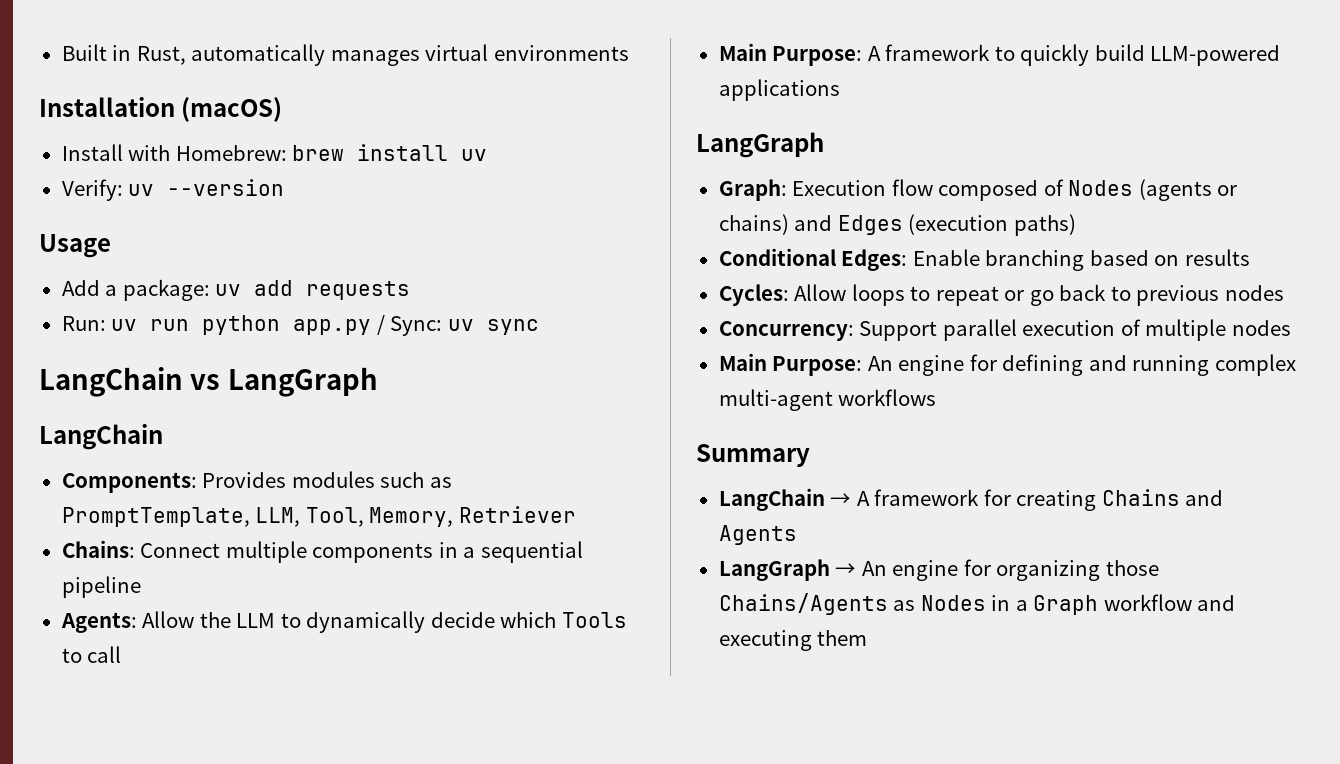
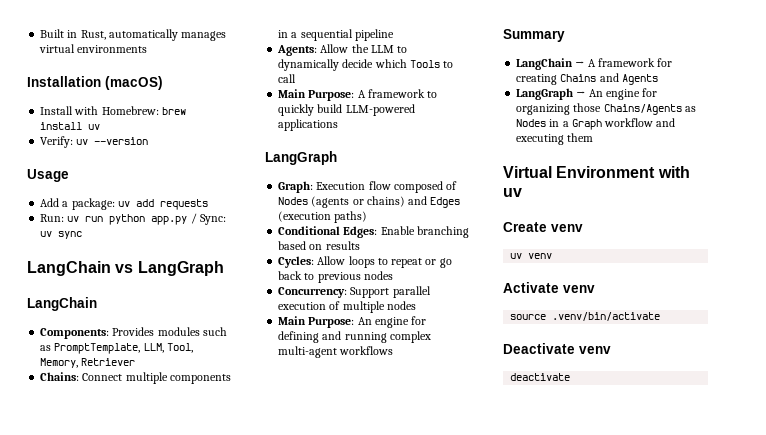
+ Virtual Environment with uv
+ Create venv
+ uv venv
+ Activate venv
+ source .venv/bin/activate
+ Deactivate venv
+ deactivate

